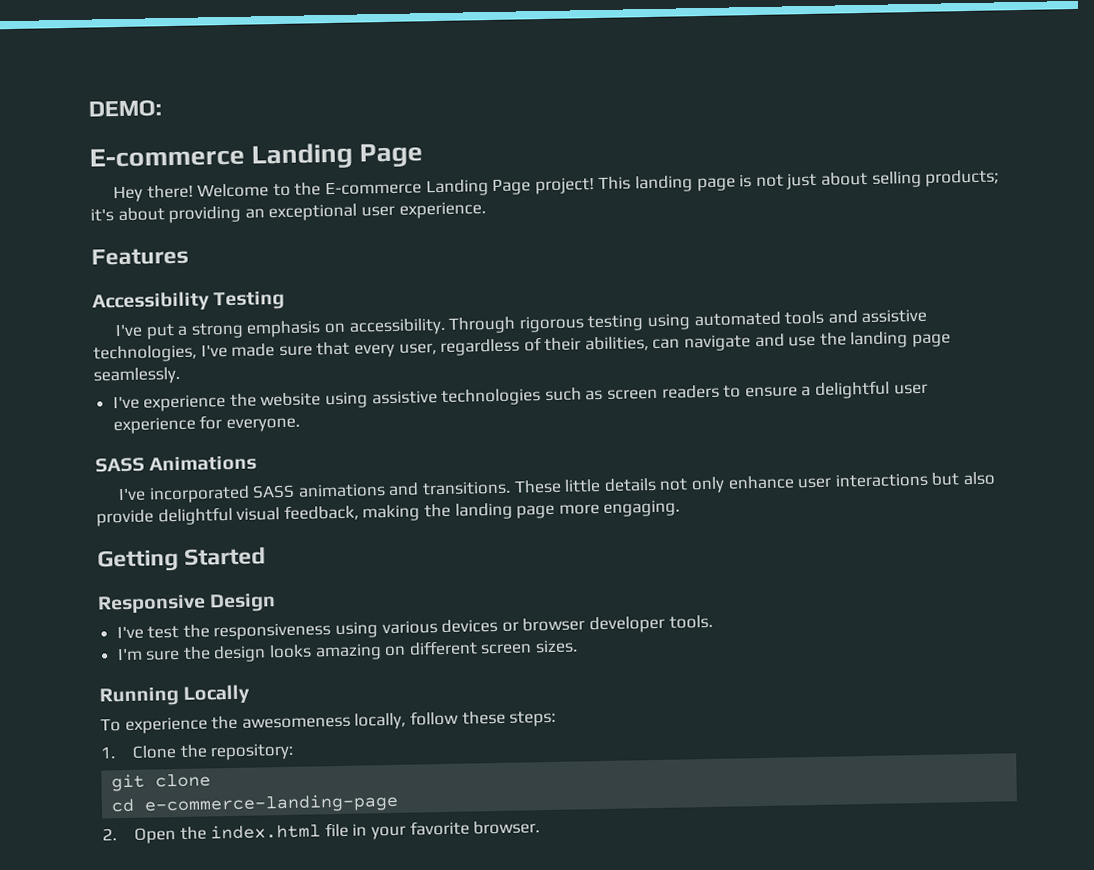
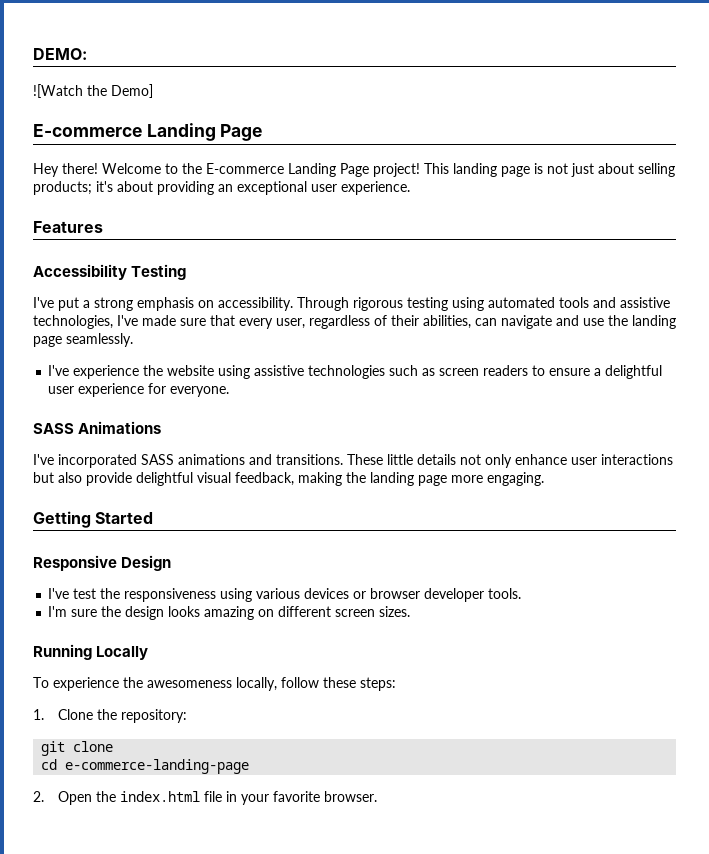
+ ![Watch the Demo]

